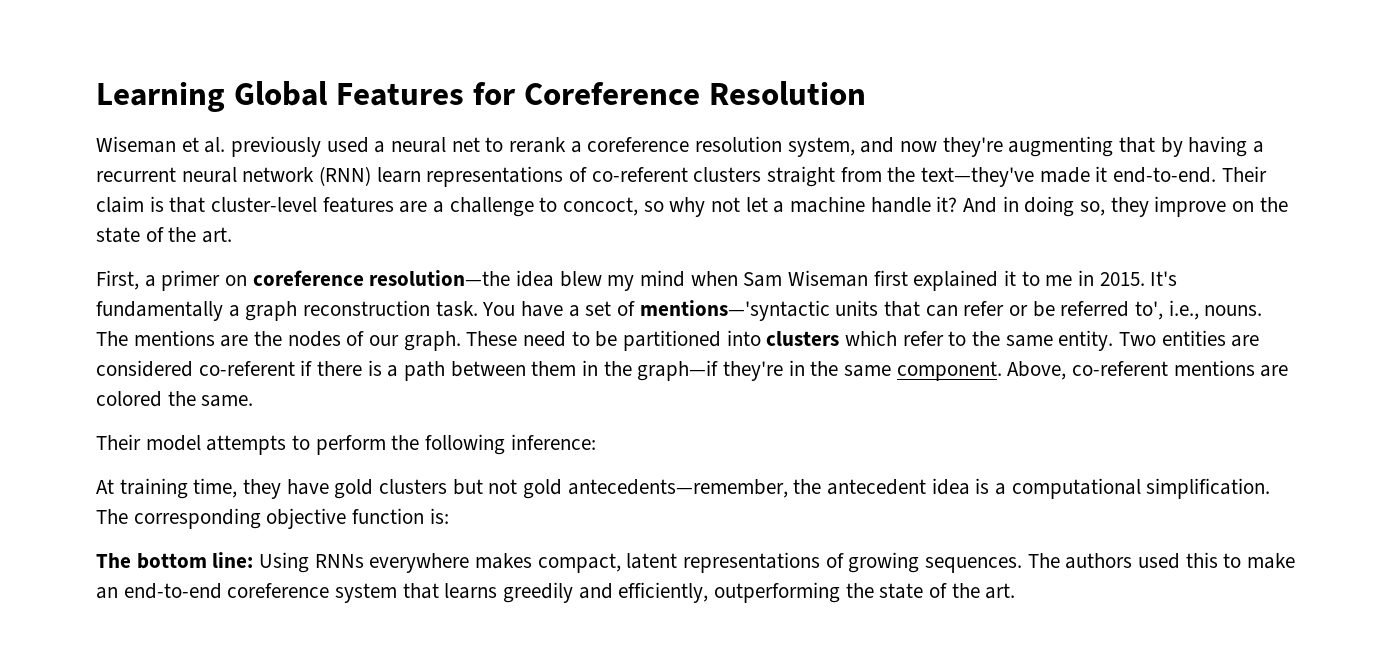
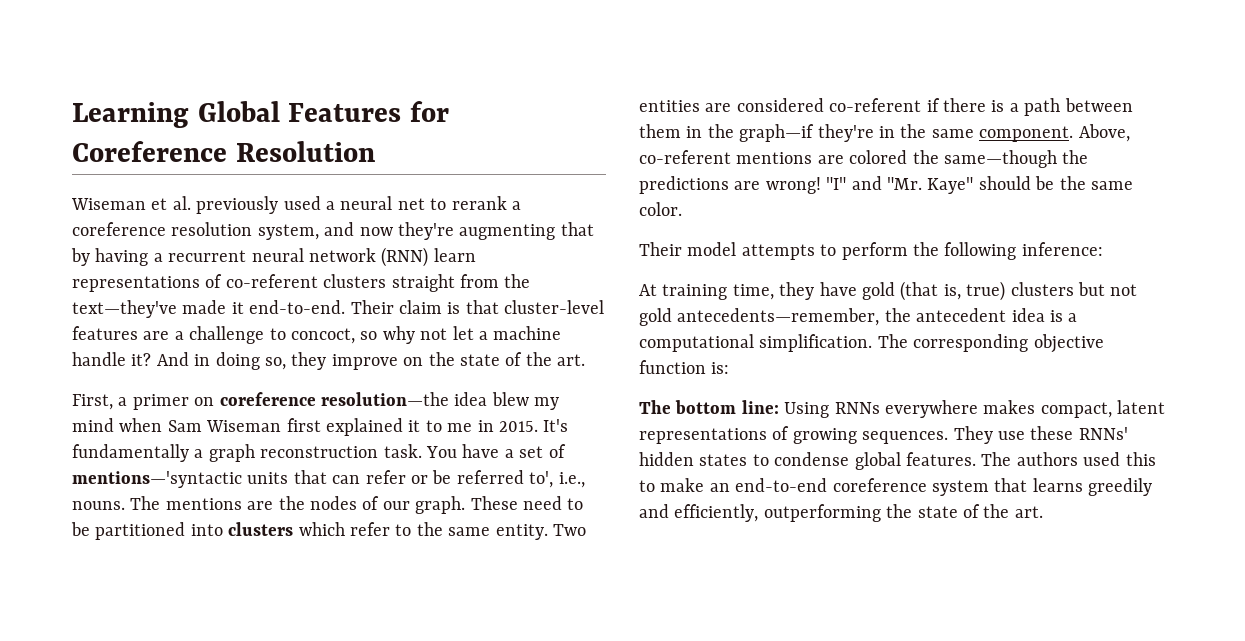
- Above, co-referent mentions are colored the same.
+ Above, co-referent mentions are colored the same—though the predictions are wrong! "I" and "Mr. Kaye" should be the same color.
- At training time, they have gold clusters but not gold antecedents—remember, the antecedent idea is a computational simplification.
+ At training time, they have gold (that is, true) clusters but not gold antecedents—remember, the antecedent idea is a computational simplification.
+ They use these RNNs' hidden states to condense global features.

